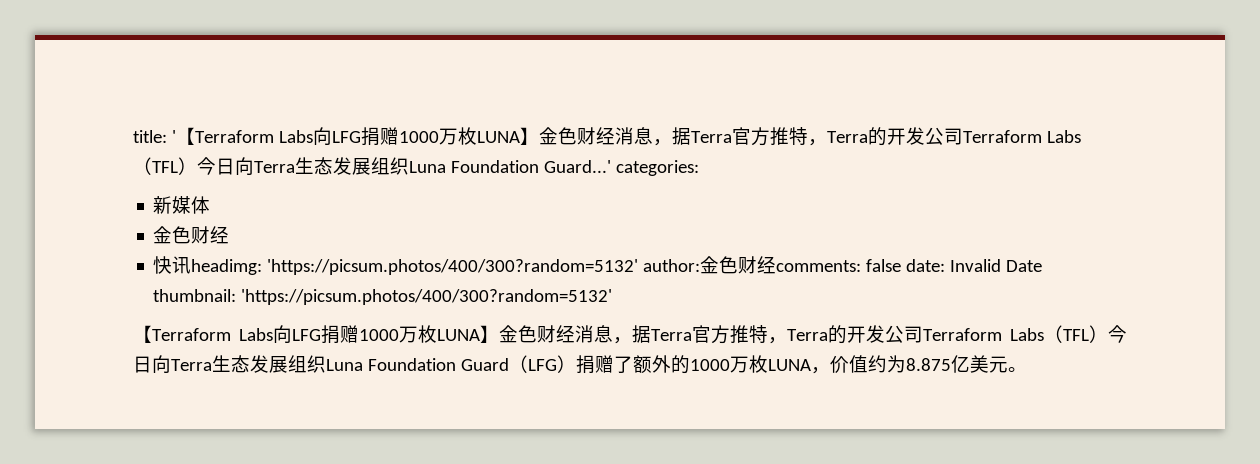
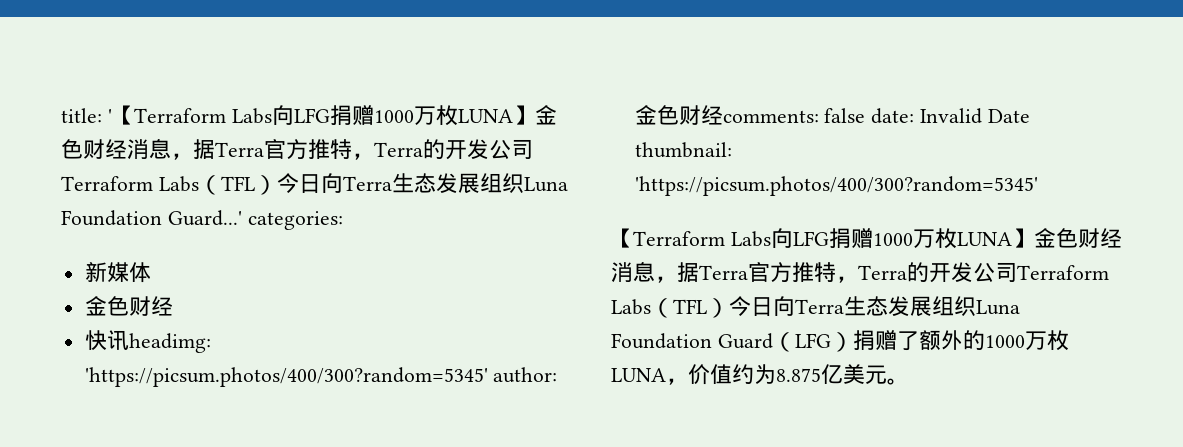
- 快讯headimg: 'https://picsum.photos/400/300?random=5132' author:金色财经comments: false date: Invalid Date thumbnail: 'https://picsum.photos/400/300?random=5132'
+ 快讯headimg: 'https://picsum.photos/400/300?random=5345' author:金色财经comments: false date: Invalid Date thumbnail: 'https://picsum.photos/400/300?random=5345'

